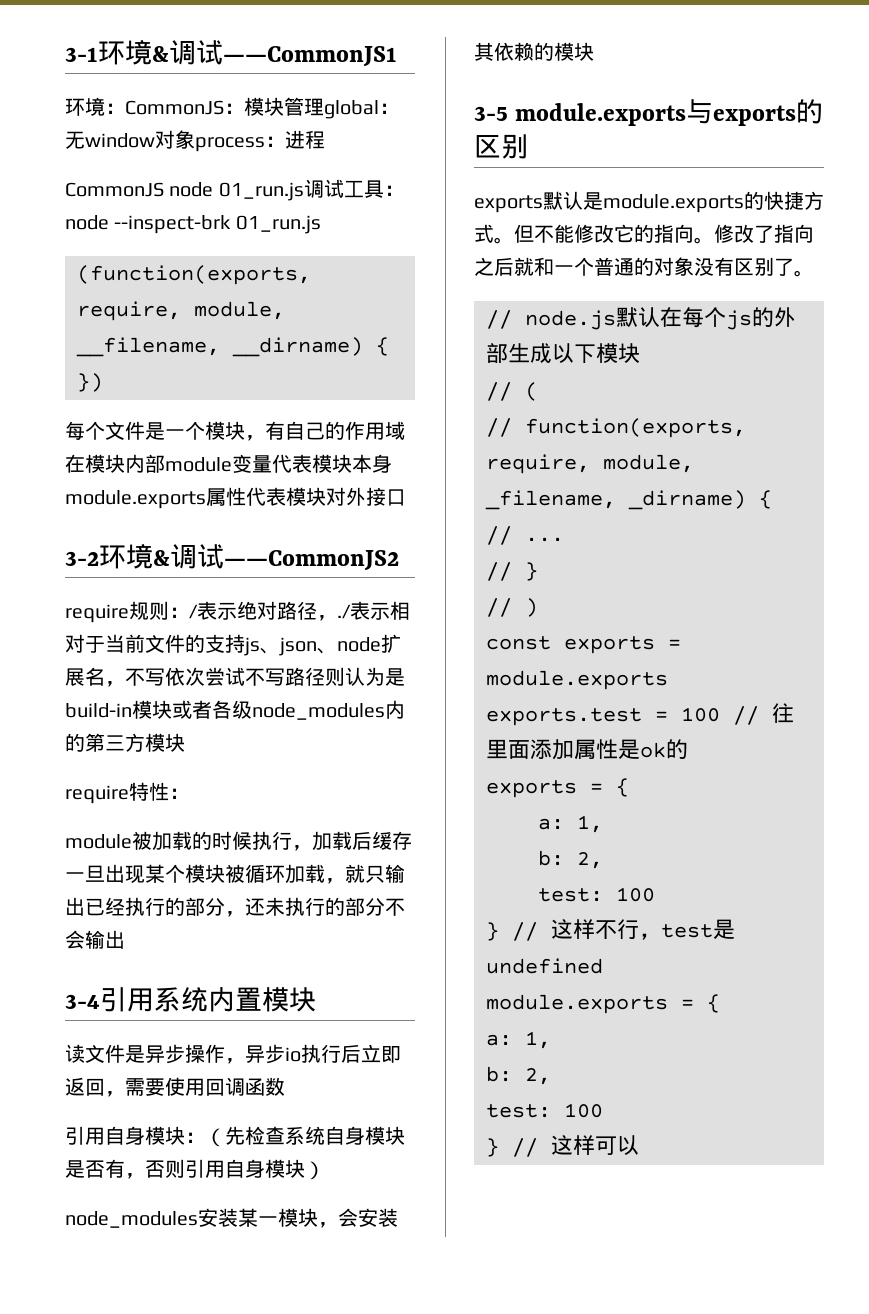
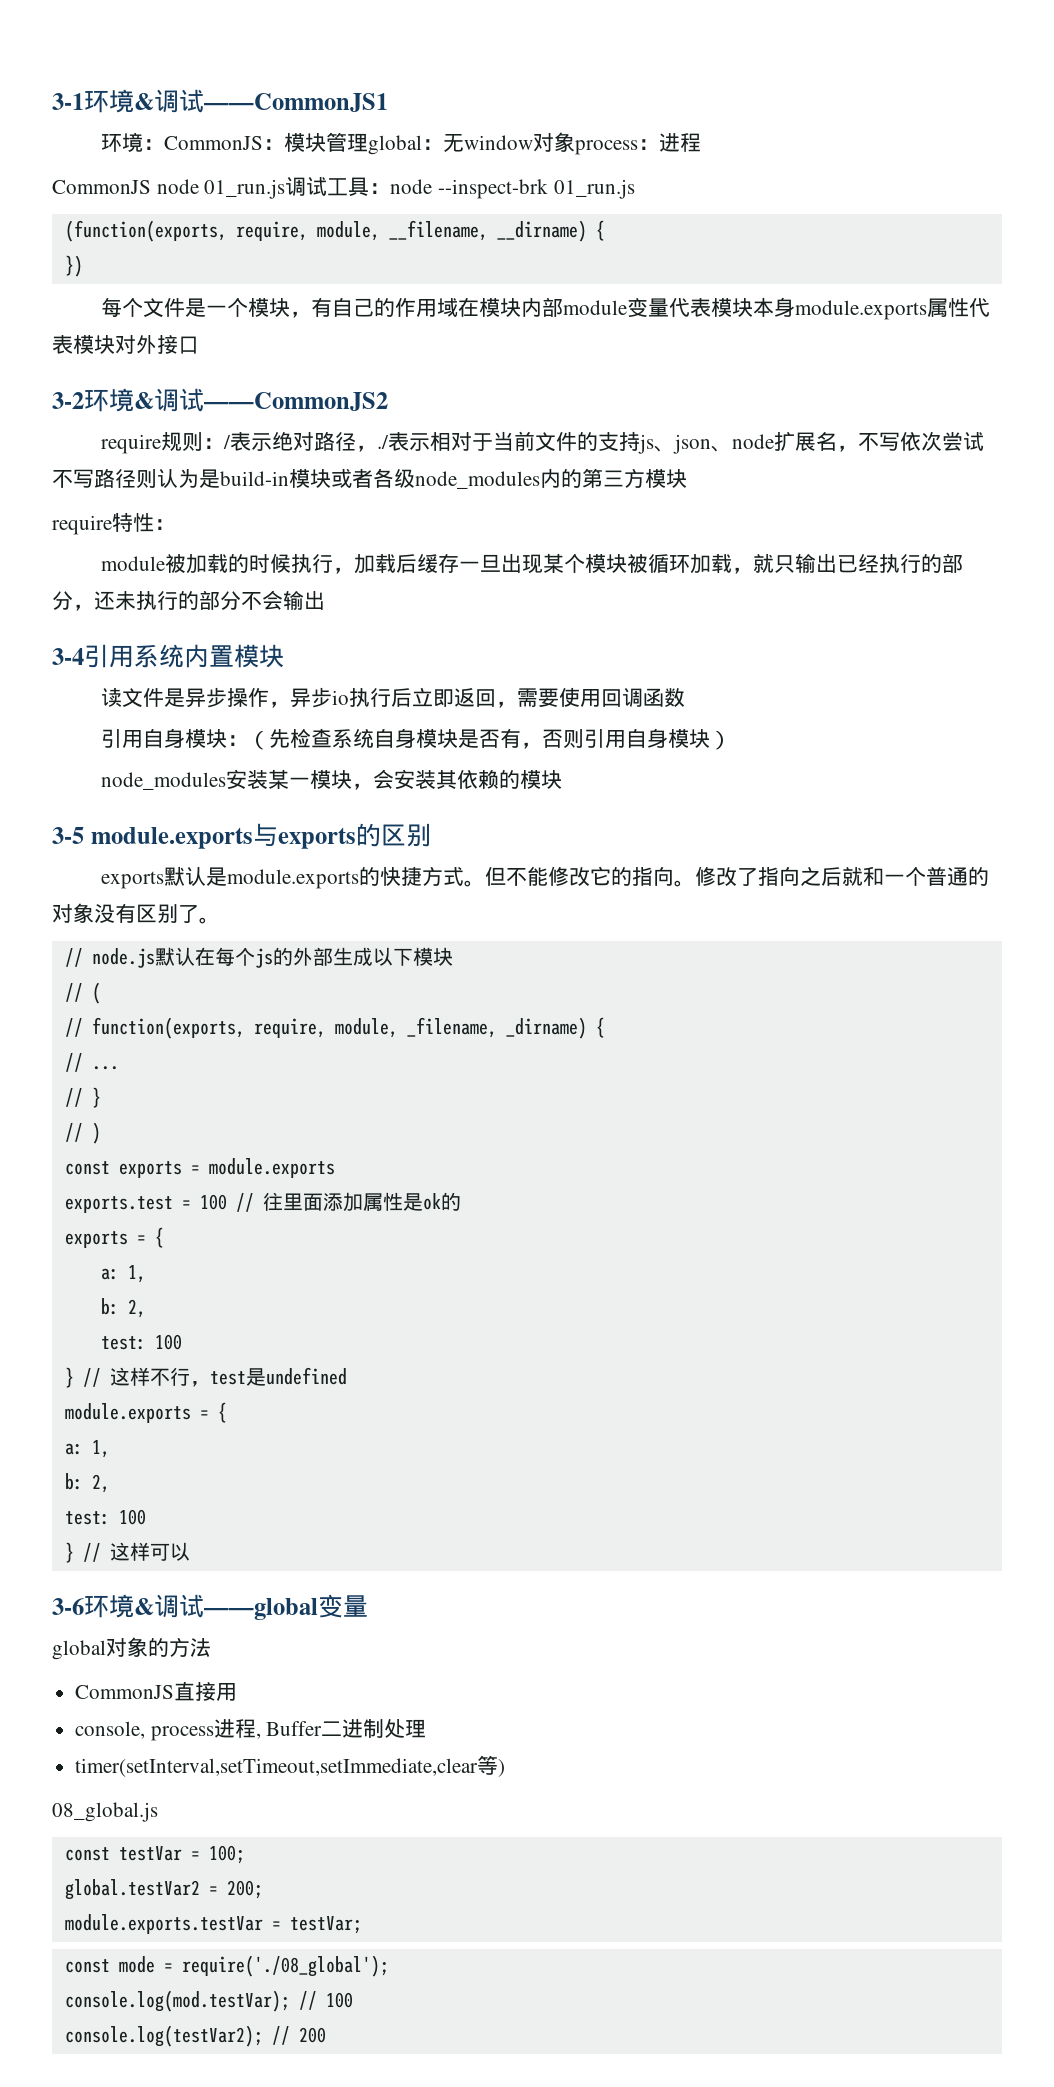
+ 3-6环境&调试——global变量
+ global对象的方法
+ CommonJS直接用
+ console, process进程, Buffer二进制处理
+ timer(setInterval,setTimeout,setImmediate,clear等)
+ 08_global.js
+ const testVar = 100;
+ global.testVar2 = 200;
+ module.exports.testVar = testVar;
+ const mode = require('./08_global');
+ console.log(mod.testVar); // 100
+ console.log(testVar2); // 200

